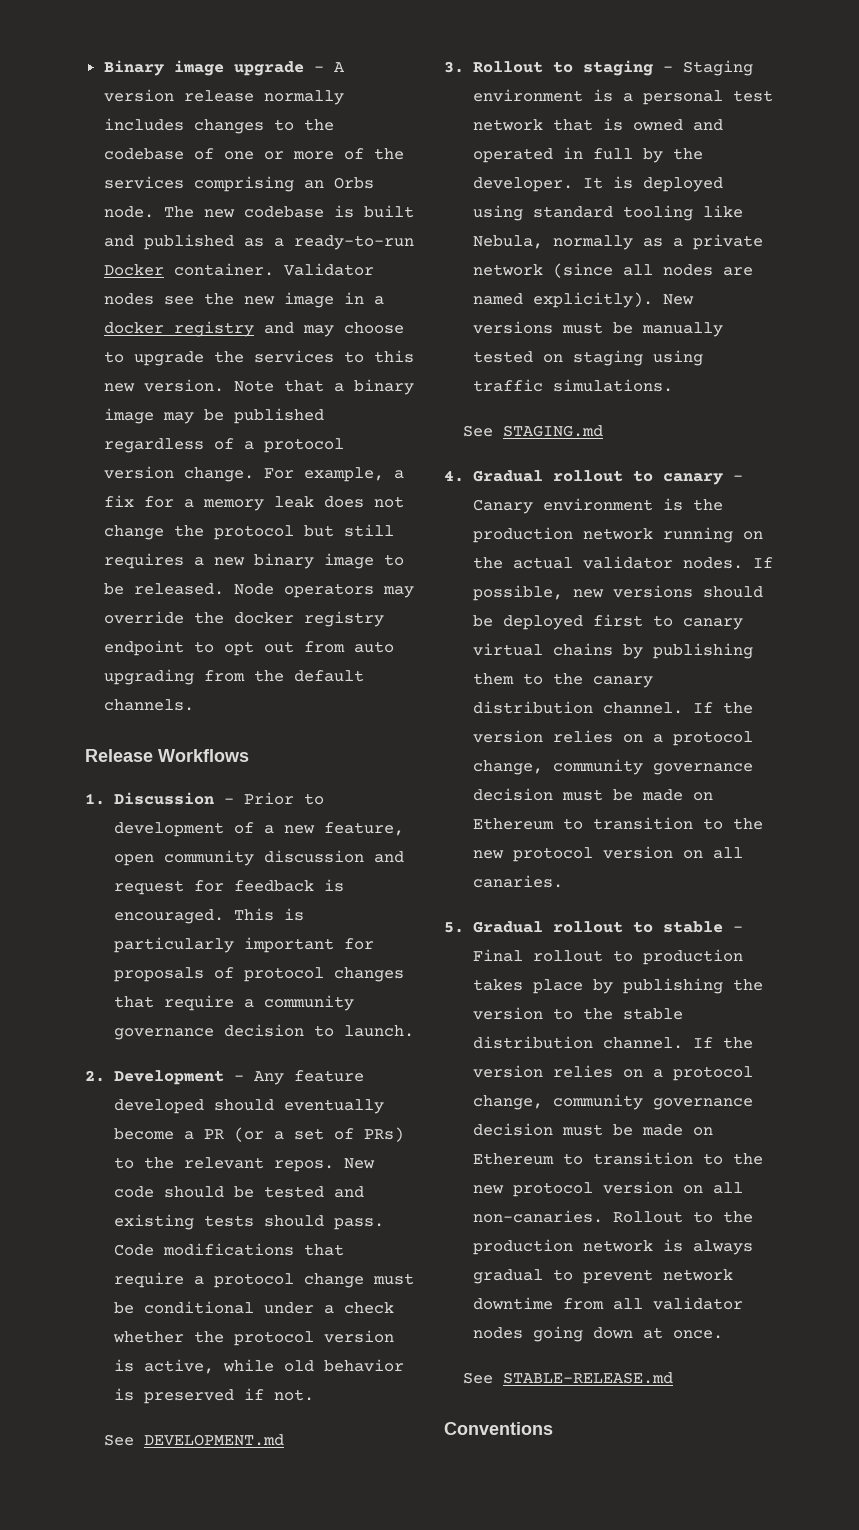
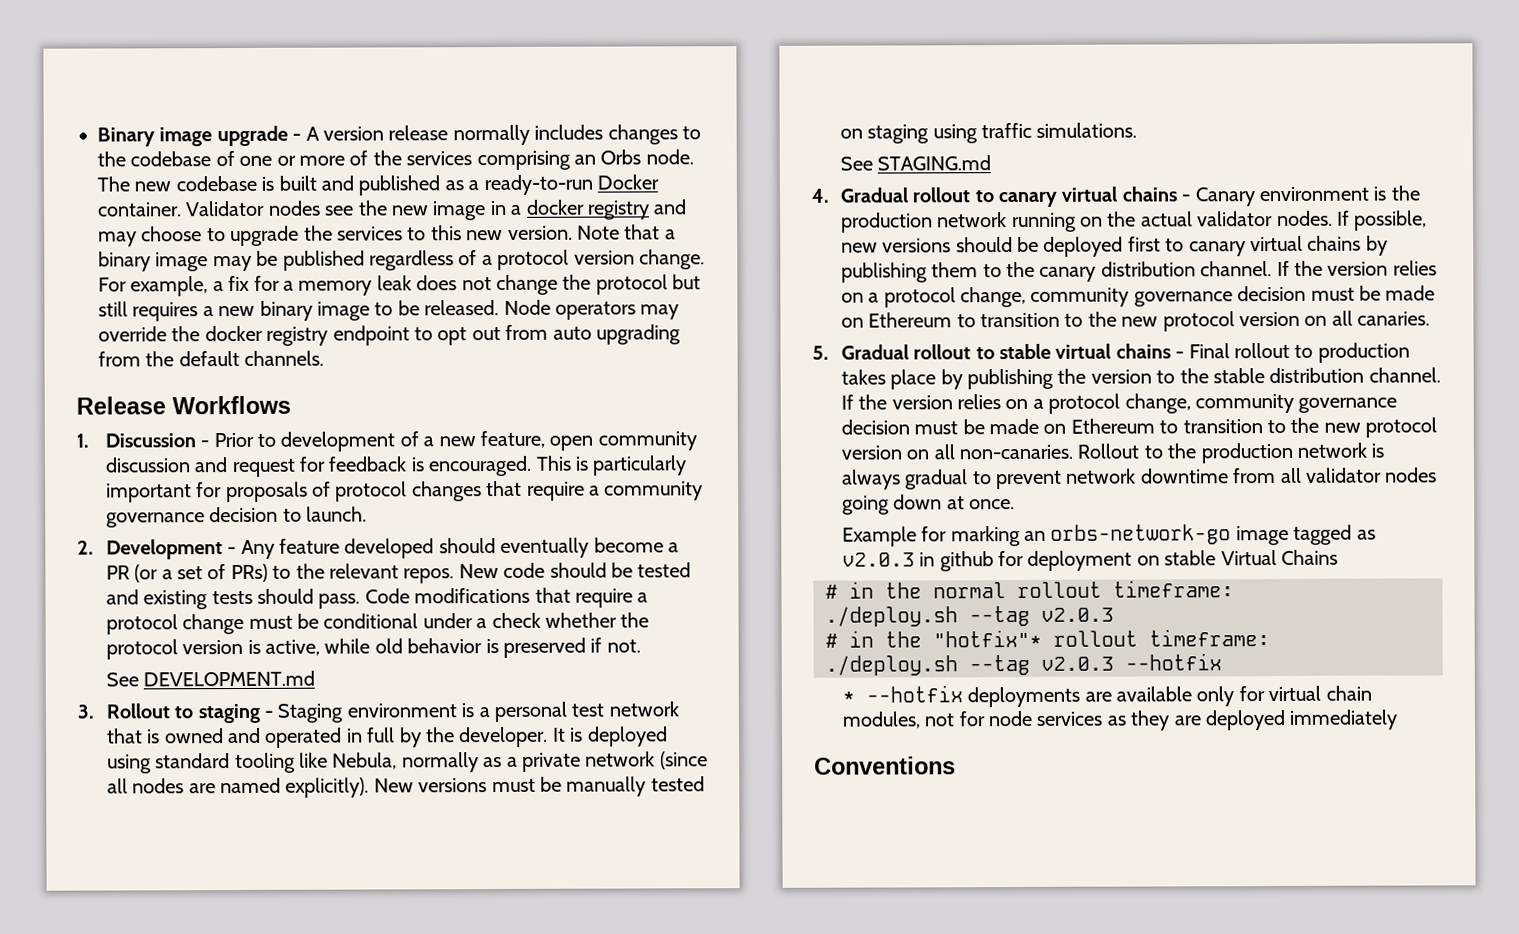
- 4. Gradual rollout to canary - Canary environment is the production network running on the actual validator nodes.
+ 4. Gradual rollout to canary virtual chains - Canary environment is the production network running on the actual validator nodes.
- 5. Gradual rollout to stable - Final rollout to production takes place by publishing the version to the stable distribution channel.
+ 5. Gradual rollout to stable virtual chains - Final rollout to production takes place by publishing the version to the stable distribution channel.
- See STABLE-RELEASE.md
+ Example for marking an orbs-network-go image tagged as v2.0.3 in github for deployment on stable Virtual Chains
+ # in the normal rollout timeframe:
+ ./deploy.sh --tag v2.0.3
+ # in the "hotfix"* rollout timeframe:
+ ./deploy.sh --tag v2.0.3 --hotfix
+ * --hotfix deployments are available only for virtual chain modules, not for node services as they are deployed immediately

